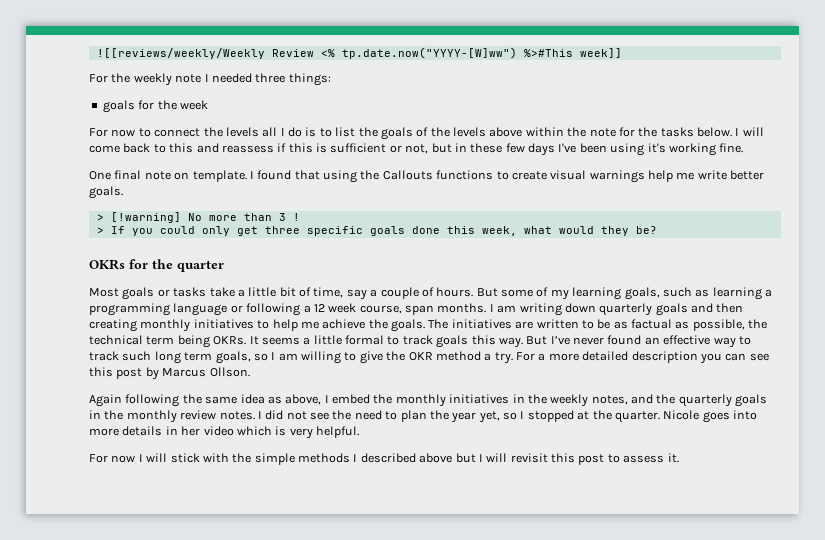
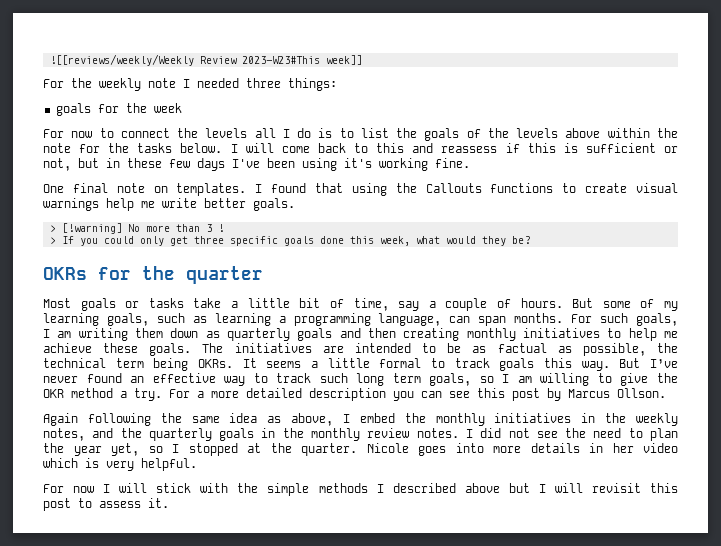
- ![[reviews/weekly/Weekly Review <% tp.date.now("YYYY-[W]ww") %>#This week]]
+ ![[reviews/weekly/Weekly Review 2023-W23#This week]]
- One final note on template.
+ One final note on templates.
- But some of my learning goals, such as learning a programming language or following a 12 week course, span months. I am writing down quarterly goals and then creating monthly initiatives to help me achieve the goals.
+ But some of my learning goals, such as learning a programming language, can span months. For such goals, I am writing them down as quarterly goals and then creating monthly initiatives to help me achieve these goals.
- The initiatives are written to be as factual as possible, the technical term being OKRs.
+ The initiatives are intended to be as factual as possible, the technical term being OKRs.

